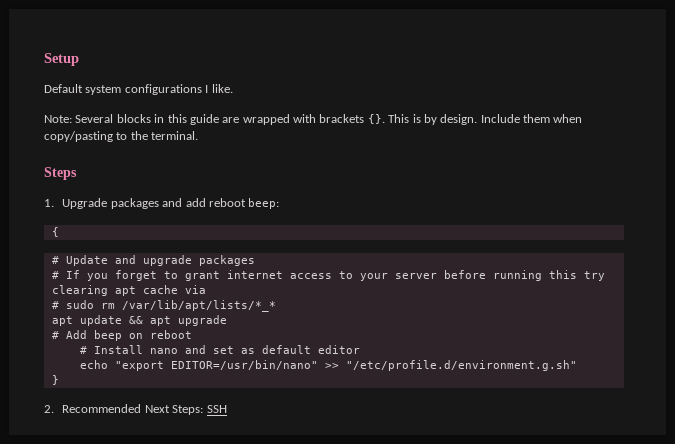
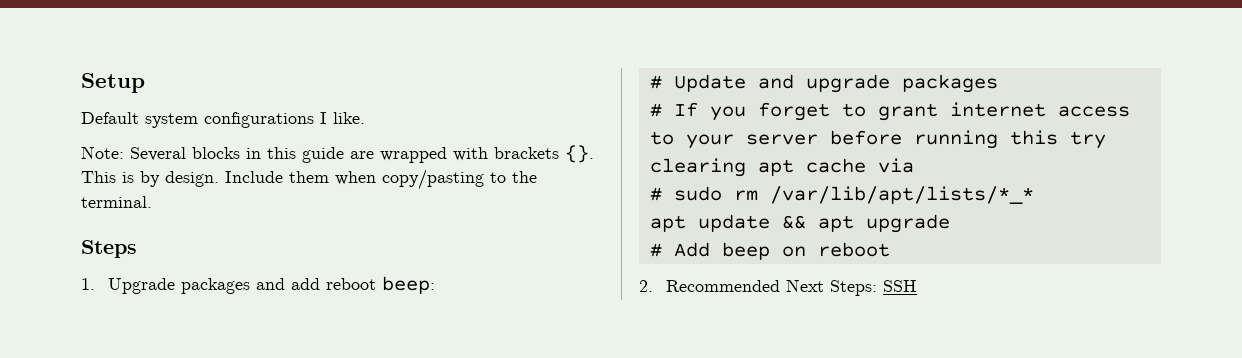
- {
- # Install nano and set as default editor
- echo "export EDITOR=/usr/bin/nano" >> "/etc/profile.d/environment.g.sh"
- }

